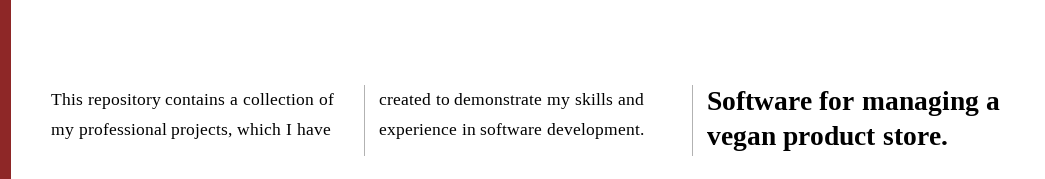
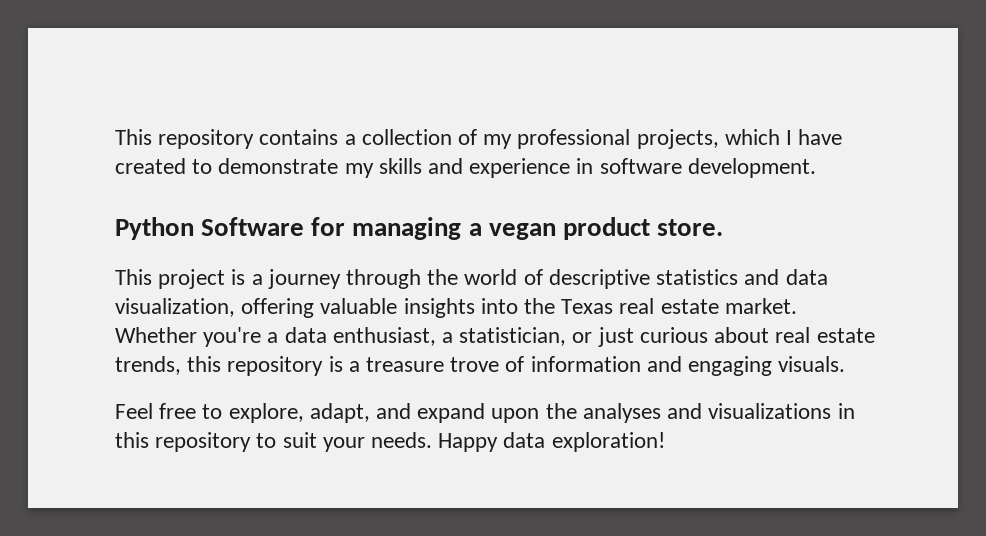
- Software for managing a vegan product store.
+ Python Software for managing a vegan product store.
+ This project is a journey through the world of descriptive statistics and data visualization, offering valuable insights into the Texas real estate market. Whether you're a data enthusiast, a statistician, or just curious about real estate trends, this repository is a treasure trove of information and engaging visuals.
+ Feel free to explore, adapt, and expand upon the analyses and visualizations in this repository to suit your needs. Happy data exploration!

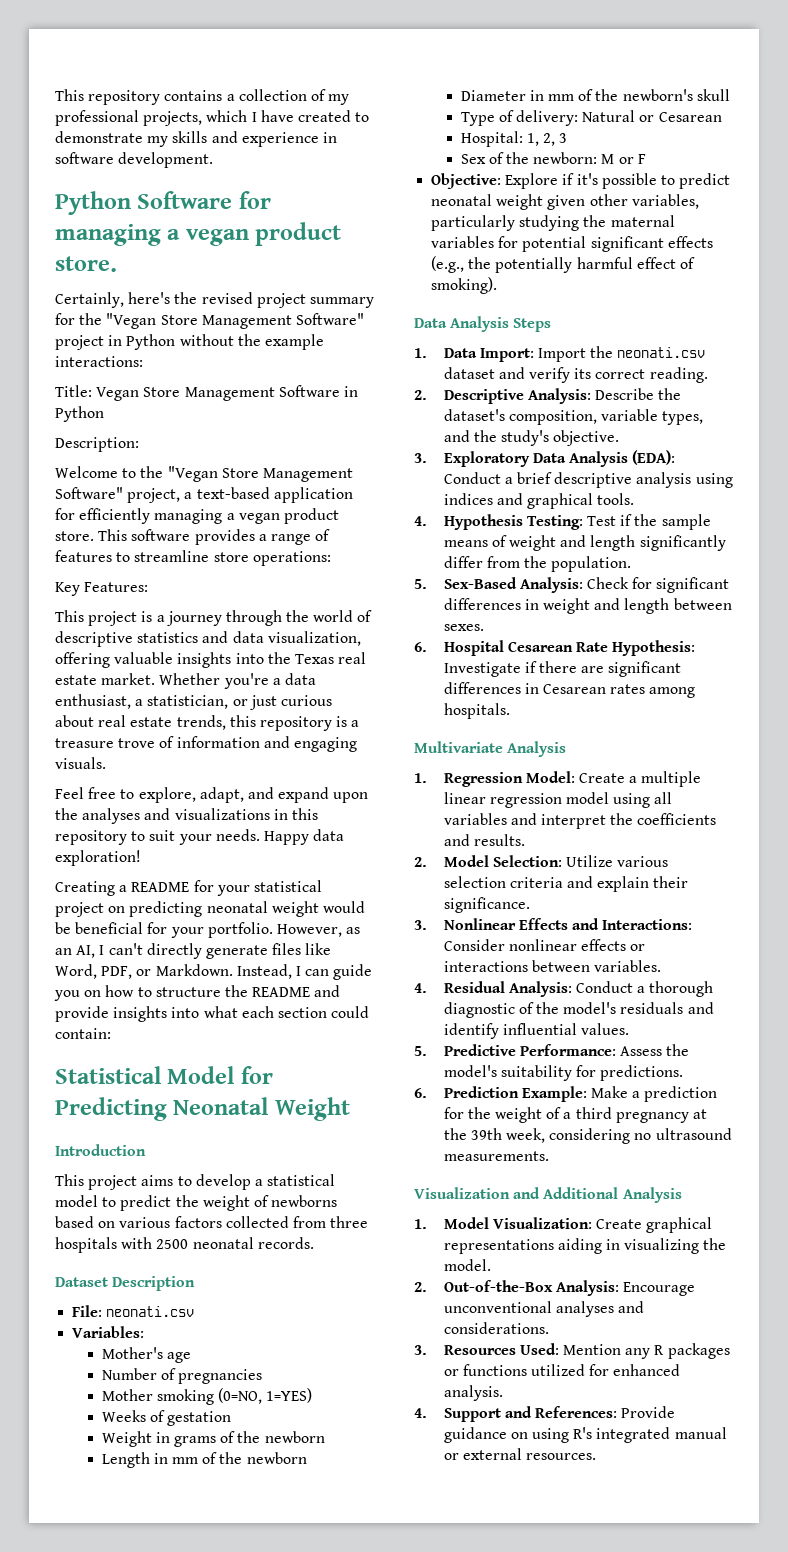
+ Certainly, here's the revised project summary for the "Vegan Store Management Software" project in Python without the example interactions:
+ Title: Vegan Store Management Software in Python
+ Description:
+ Welcome to the "Vegan Store Management Software" project, a text-based application for efficiently managing a vegan product store. This software provides a range of features to streamline store operations:
+ Key Features:
+ Creating a README for your statistical project on predicting neonatal weight would be beneficial for your portfolio. However, as an AI, I can't directly generate files like Word, PDF, or Markdown. Instead, I can guide you on how to structure the README and provide insights into what each section could contain:
+ Statistical Model for Predicting Neonatal Weight
+ Introduction
+ This project aims to develop a statistical model to predict the weight of newborns based on various factors collected from three hospitals with 2500 neonatal records.
+ Dataset Description
+ File: neonati.csv
+ Variables:
+ Mother's age
+ Number of pregnancies
+ Mother smoking (0=NO, 1=YES)
+ Weeks of gestation
+ Weight in grams of the newborn
+ Length in mm of the newborn
+ Diameter in mm of the newborn's skull
+ Type of delivery: Natural or Cesarean
+ Hospital: 1, 2, 3
+ Sex of the newborn: M or F
+ Objective: Explore if it's possible to predict neonatal weight given other variables, particularly studying the maternal variables for potential significant effects (e.g., the potentially harmful effect of smoking).
+ Data Analysis Steps
+ 1. Data Import: Import the neonati.csv dataset and verify its correct reading.
+ 2. Descriptive Analysis: Describe the dataset's composition, variable types, and the study's objective.
+ 3. Exploratory Data Analysis (EDA): Conduct a brief descriptive analysis using indices and graphical tools.
+ 4. Hypothesis Testing: Test if the sample means of weight and length significantly differ from the population.
+ 5. Sex-Based Analysis: Check for significant differences in weight and length between sexes.
+ 6. Hospital Cesarean Rate Hypothesis: Investigate if there are significant differences in Cesarean rates among hospitals.
+ Multivariate Analysis
+ 1. Regression Model: Create a multiple linear regression model using all variables and interpret the coefficients and results.
+ 2. Model Selection: Utilize various selection criteria and explain their significance.
+ 3. Nonlinear Effects and Interactions: Consider nonlinear effects or interactions between variables.
+ 4. Residual Analysis: Conduct a thorough diagnostic of the model's residuals and identify influential values.
+ 5. Predictive Performance: Assess the model's suitability for predictions.
+ 6. Prediction Example: Make a prediction for the weight of a third pregnancy at the 39th week, considering no ultrasound measurements.
+ Visualization and Additional Analysis
+ 1. Model Visualization: Create graphical representations aiding in visualizing the model.
+ 2. Out-of-the-Box Analysis: Encourage unconventional analyses and considerations.
+ 3. Resources Used: Mention any R packages or functions utilized for enhanced analysis.
+ 4. Support and References: Provide guidance on using R's integrated manual or external resources.

